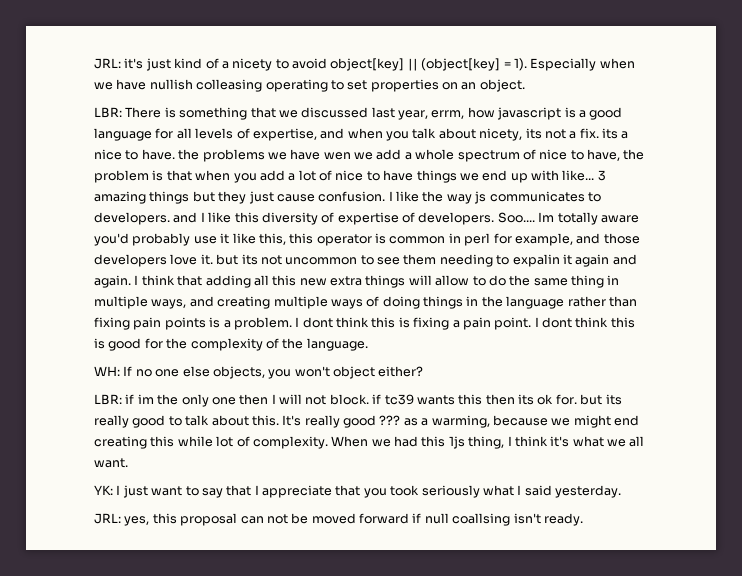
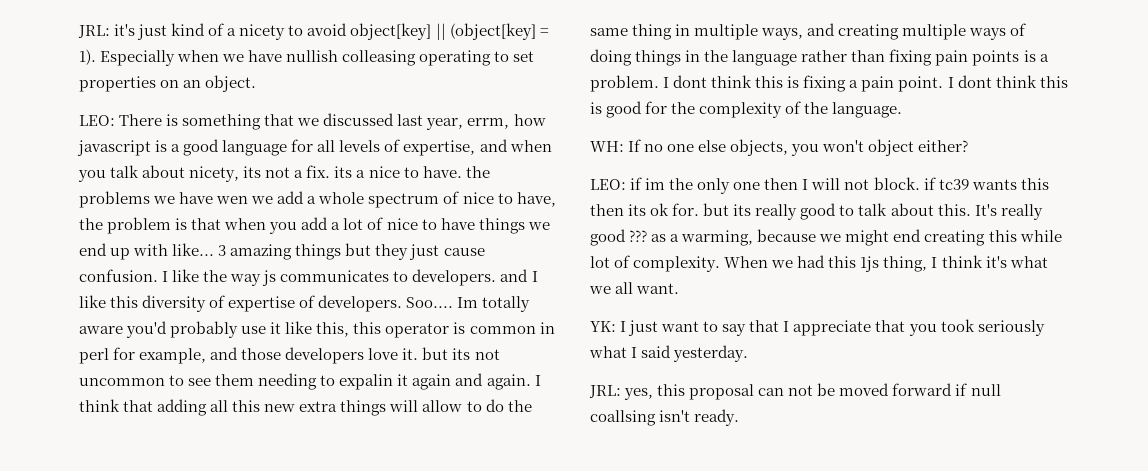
  Especially when we have nullish colleasing operating to set properties on an object.
- LBR:
+ LEO:
- LBR: if im the only one then I will not block. if tc39 wants this then its ok for. but its really good to talk about this.
+ LEO: if im the only one then I will not block. if tc39 wants this then its ok for. but its really good to talk about this.

